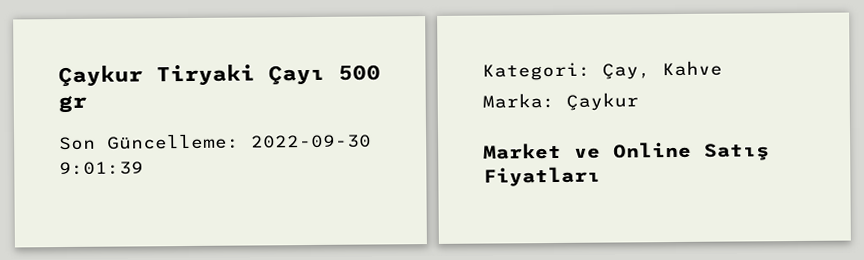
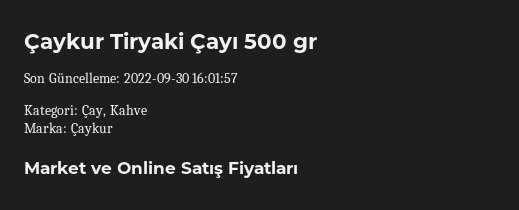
- Son Güncelleme: 2022-09-30 9:01:39
+ Son Güncelleme: 2022-09-30 16:01:57

